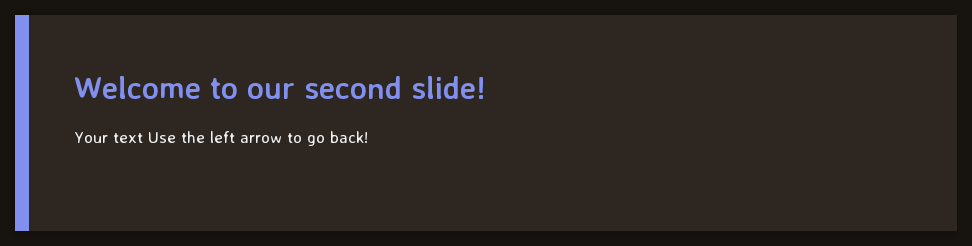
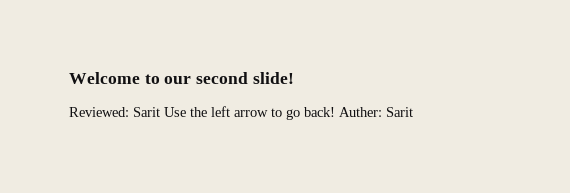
- Your text Use the left arrow to go back!
+ Reviewed: Sarit Use the left arrow to go back!
+ Auther: Sarit

